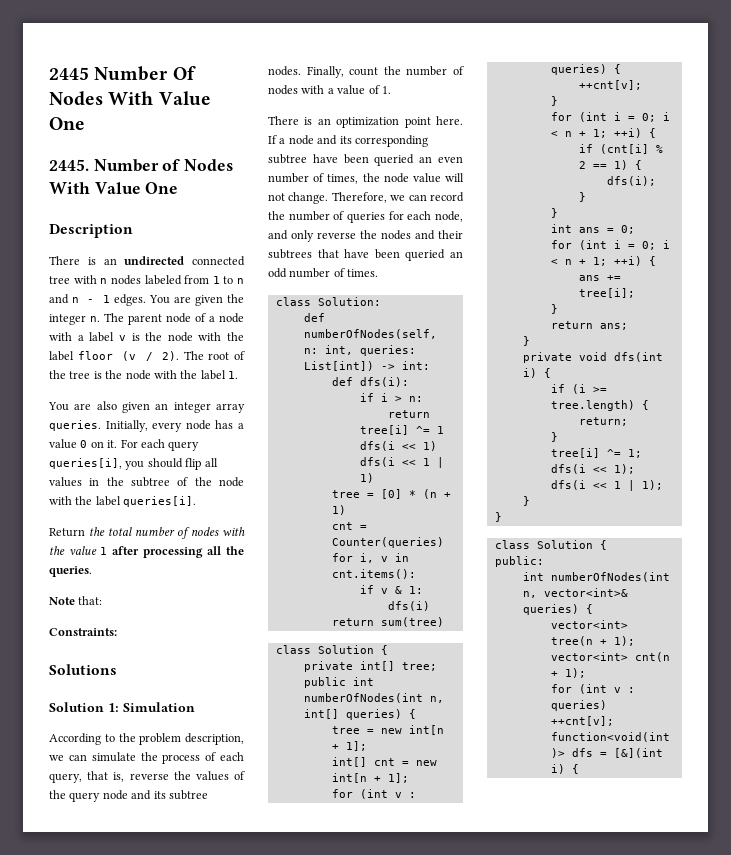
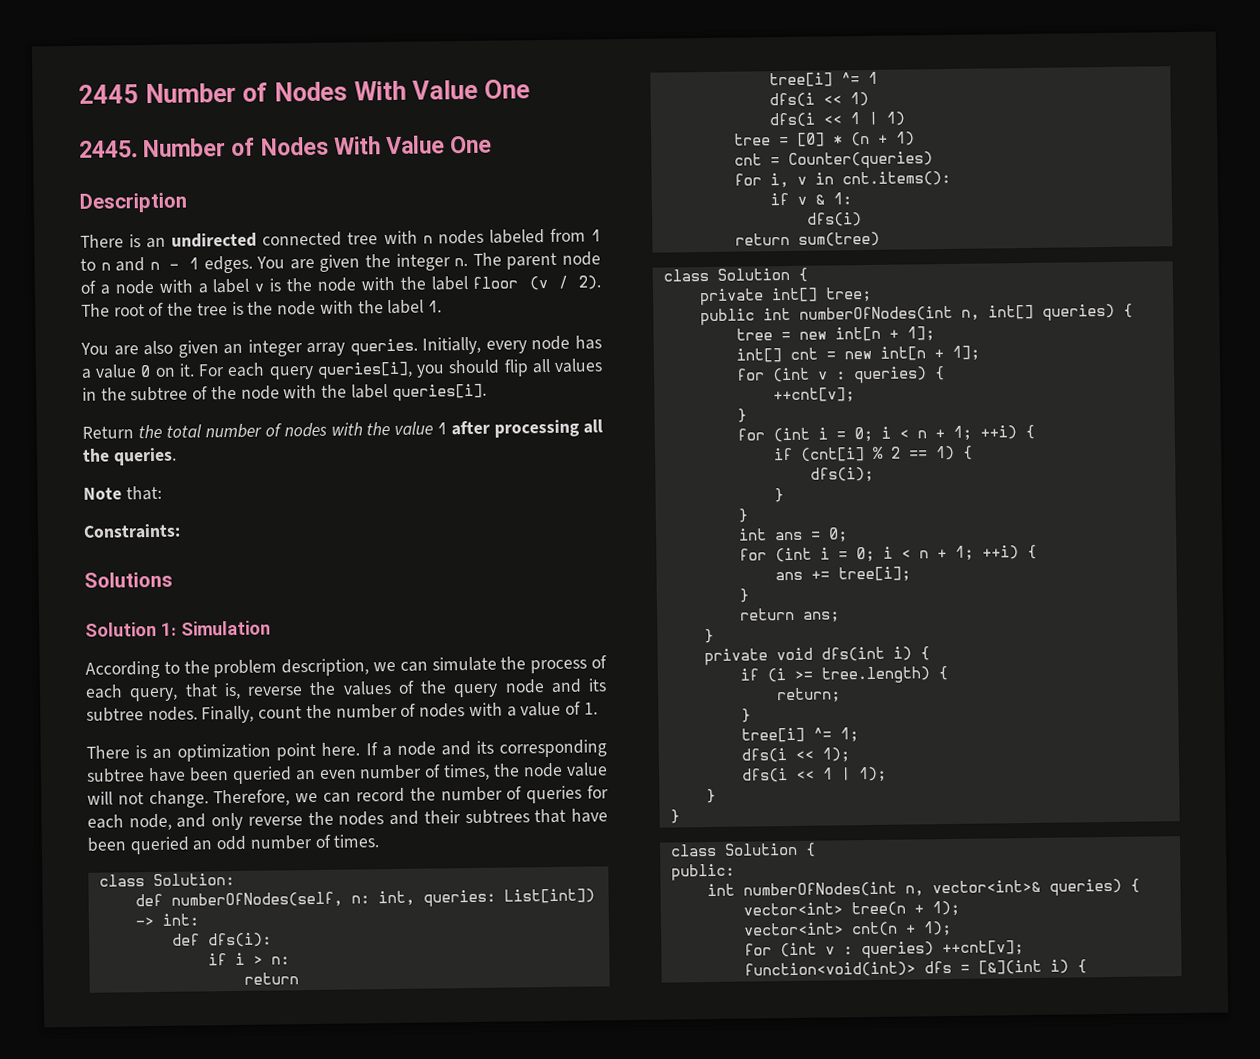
- 2445 Number Of Nodes With Value One
+ 2445 Number of Nodes With Value One

